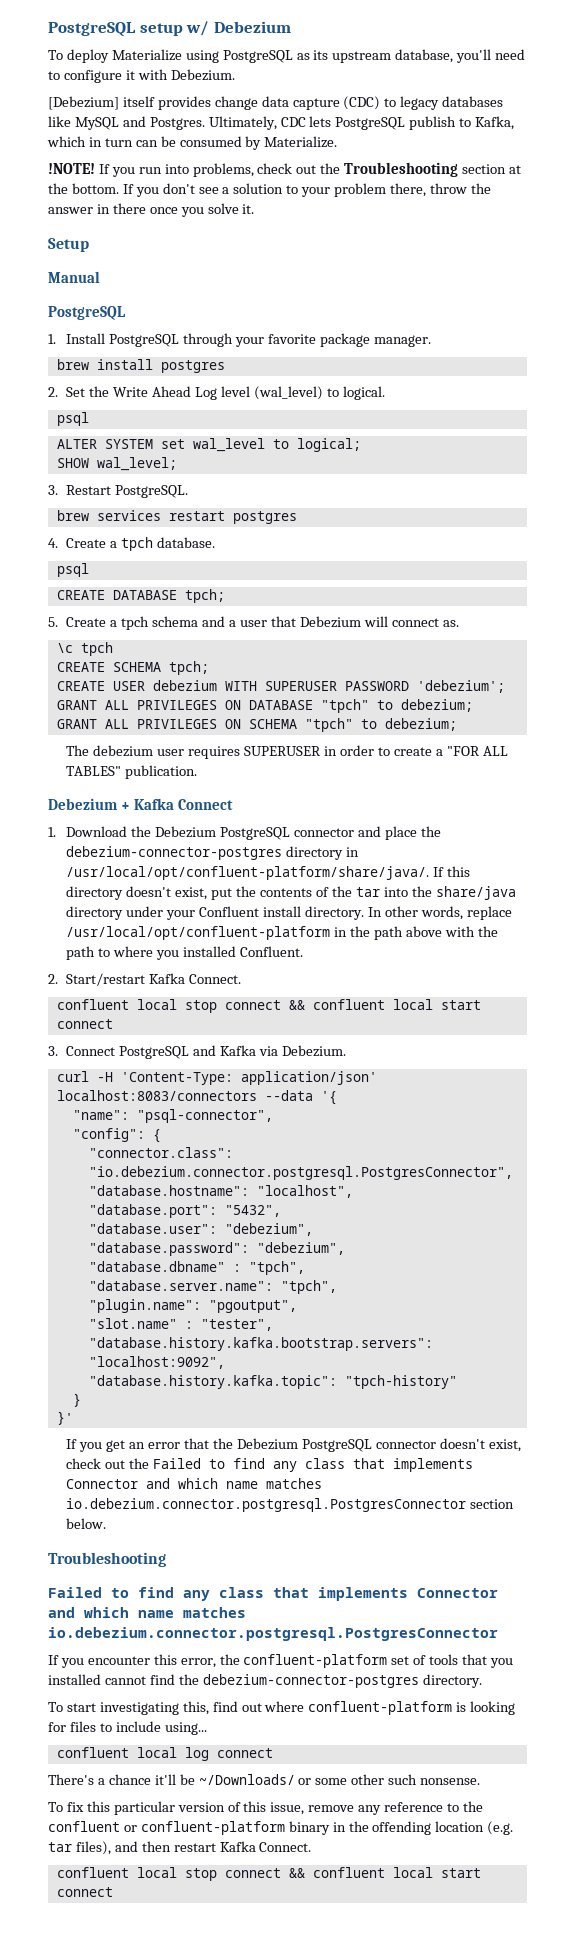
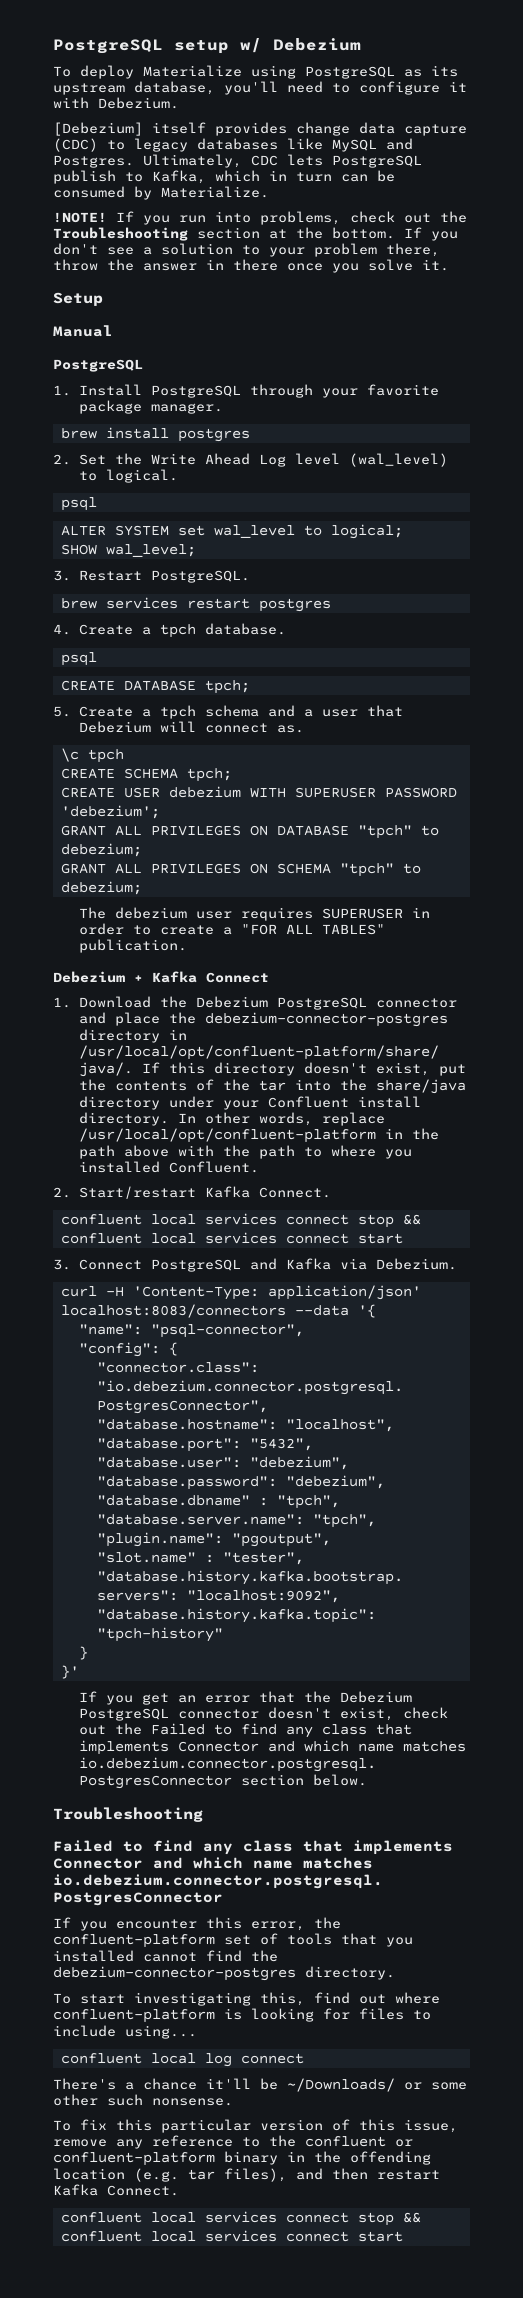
  2. Start/restart Kafka Connect.
- confluent local stop connect && confluent local start connect
+ confluent local services connect stop && confluent local services connect start
  To fix this particular version of this issue, remove any reference to the confluent or confluent-platform binary in the offending location (e.g. tar files), and then restart Kafka Connect.
- confluent local stop connect && confluent local start connect
+ confluent local services connect stop && confluent local services connect start

